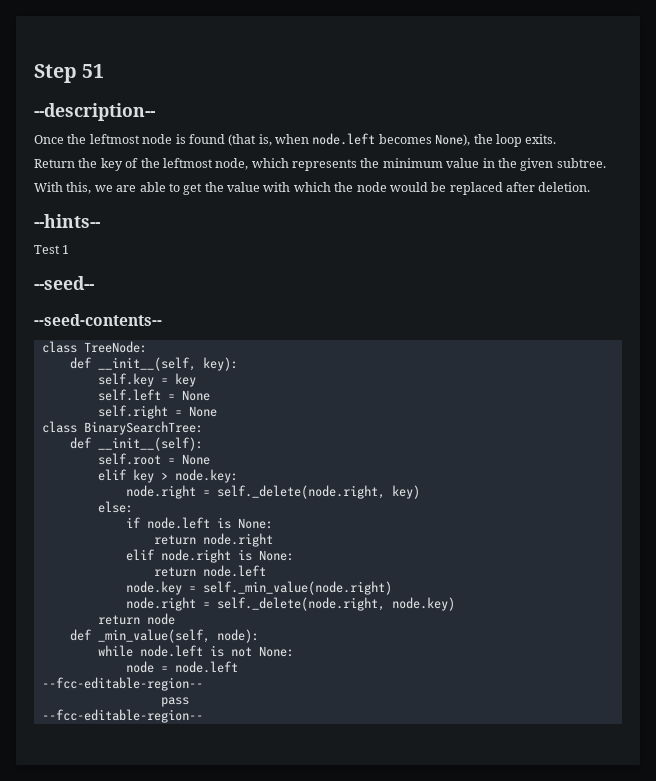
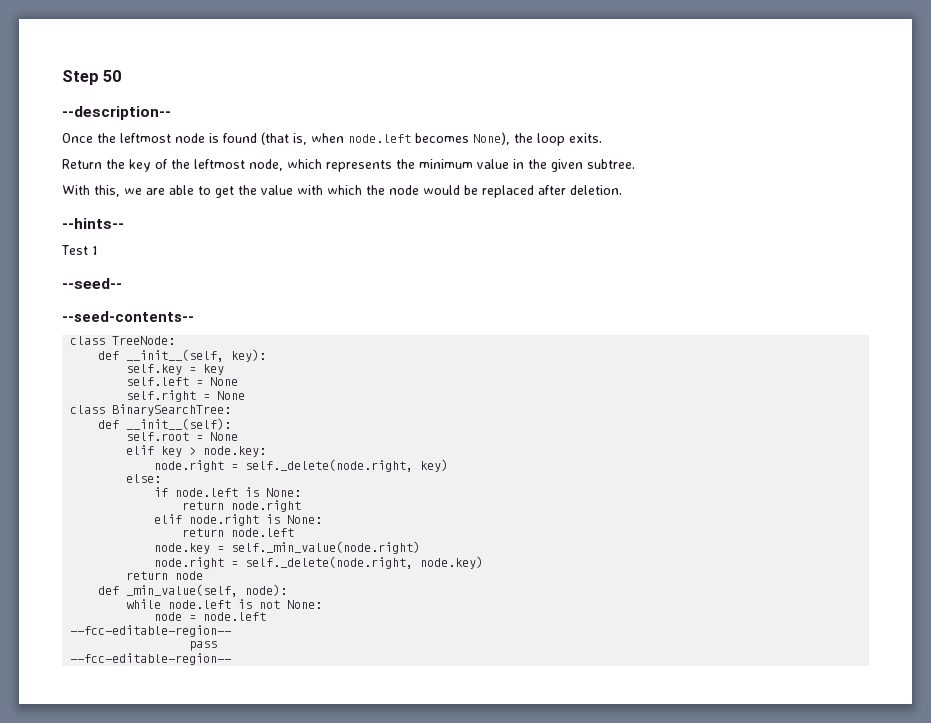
- Step 51
+ Step 50

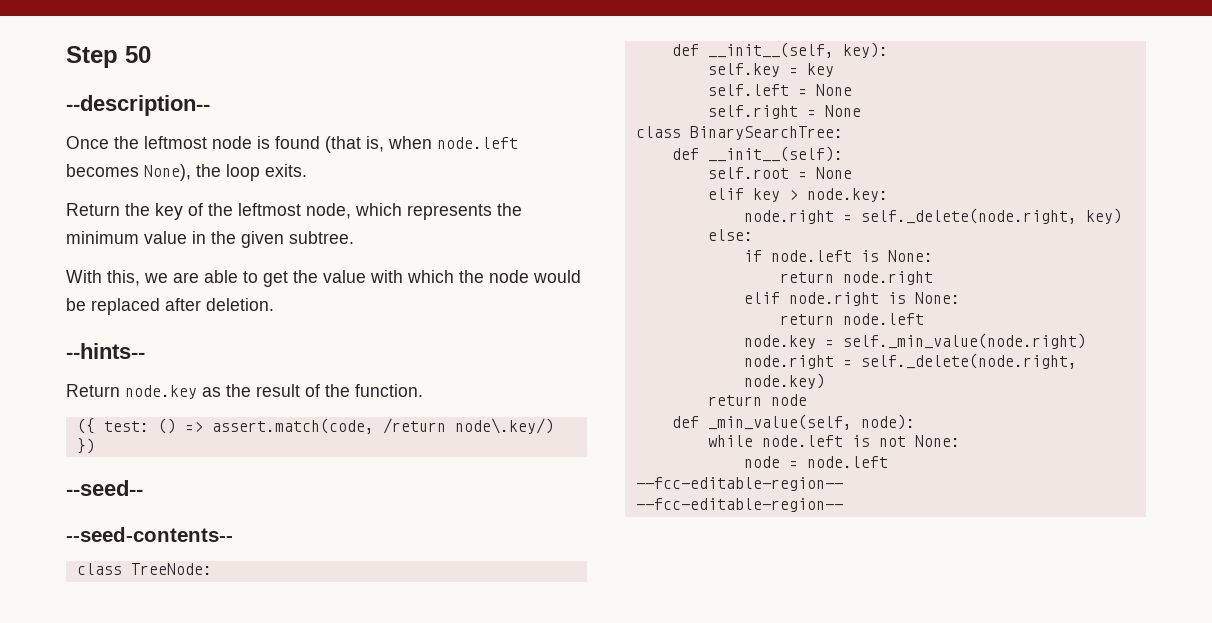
- Test 1
+ Return node.key as the result of the function.
+ ({ test: () => assert.match(code, /return node\.key/) })
- pass

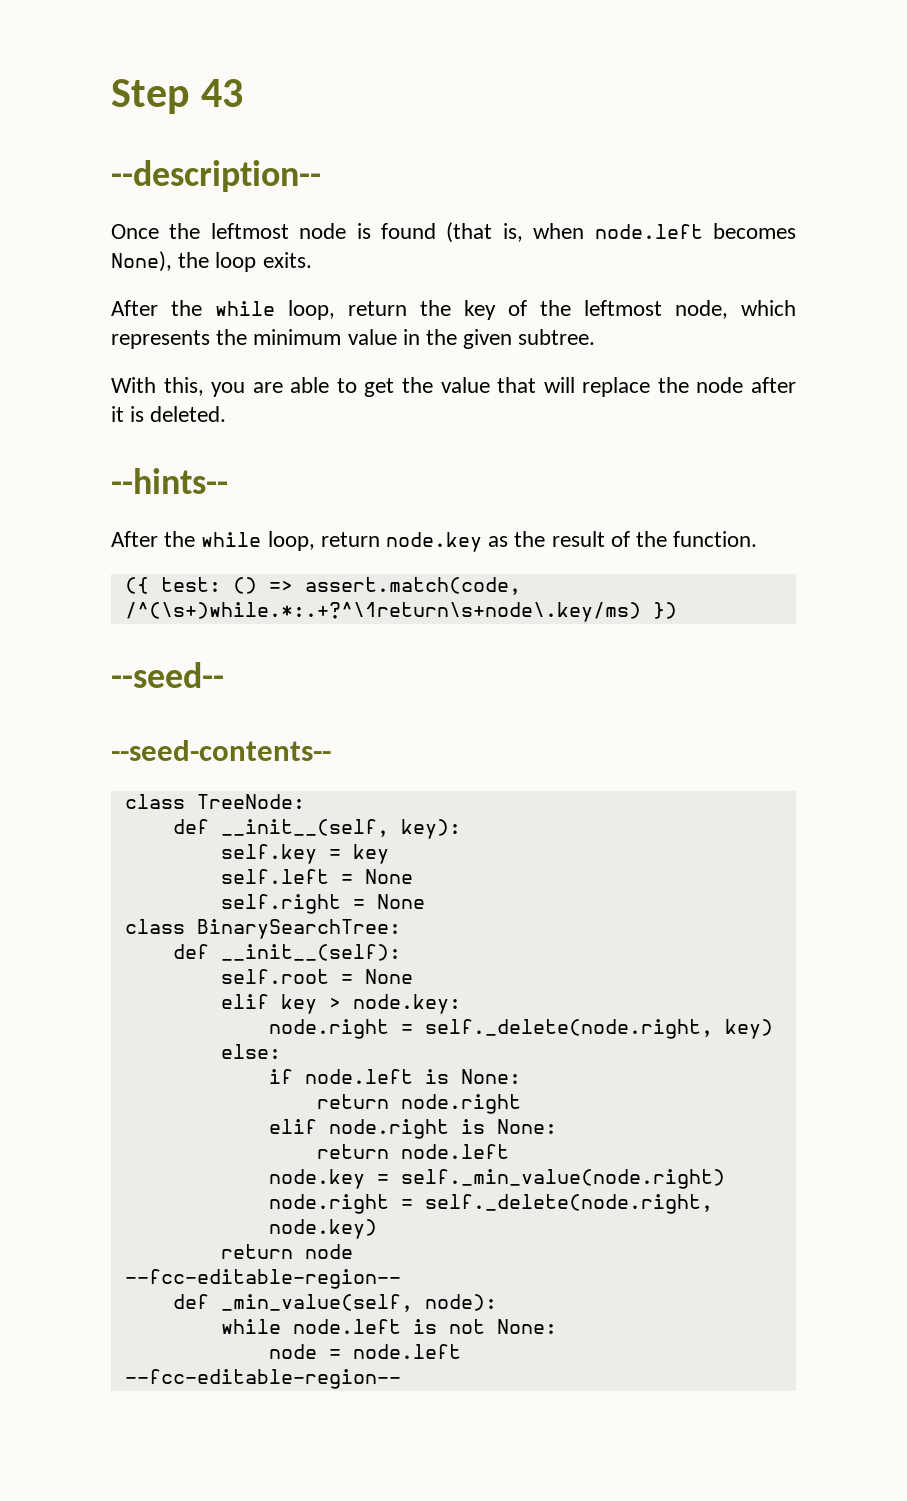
- Step 50
+ Step 43
- Return the key of the leftmost node, which represents the minimum value in the given subtree.
+ After the while loop, return the key of the leftmost node, which represents the minimum value in the given subtree.
- With this, we are able to get the value with which the node would be replaced after deletion.
+ With this, you are able to get the value that will replace the node after it is deleted.
  --hints--
- Return node.key as the result of the function.
+ After the while loop, return node.key as the result of the function.
- ({ test: () => assert.match(code, /return node\.key/) })
+ ({ test: () => assert.match(code, /^(\s+)while.*:.+?^\1return\s+node\.key/ms) })
  return node
+ --fcc-editable-region--
  node = node.left
- --fcc-editable-region--

